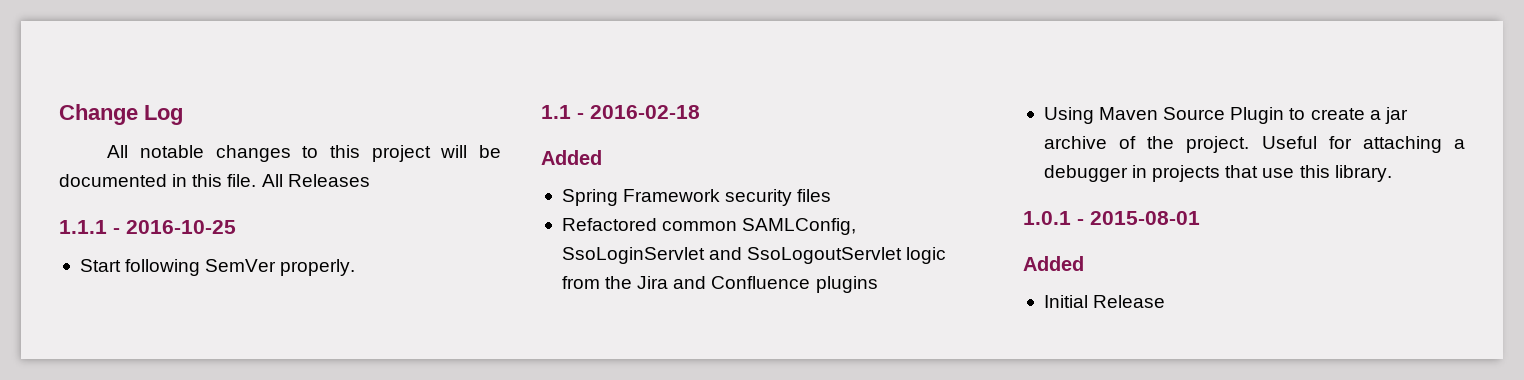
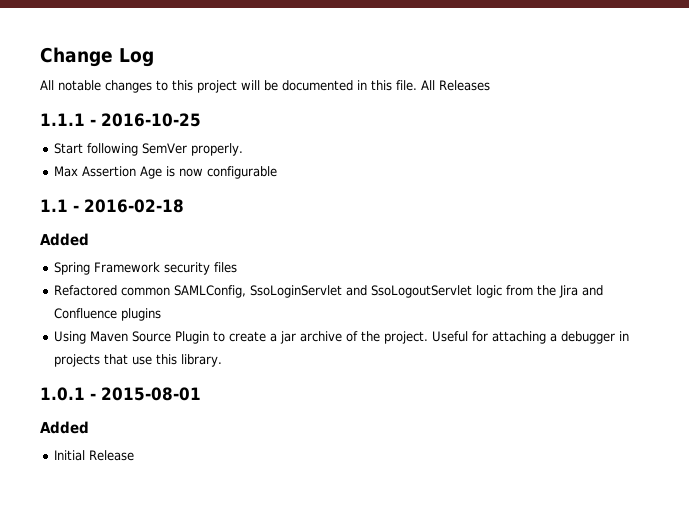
+ Max Assertion Age is now configurable

